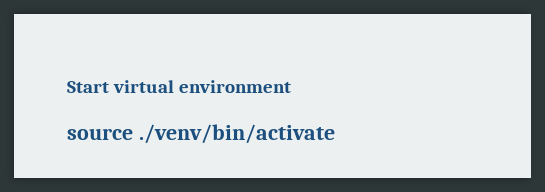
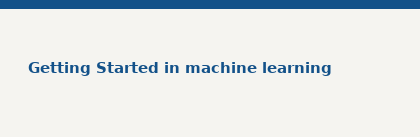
- Start virtual environment
- source ./venv/bin/activate
+ Getting Started in machine learning

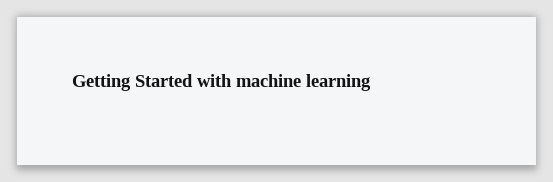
- Getting Started in machine learning
+ Getting Started with machine learning

